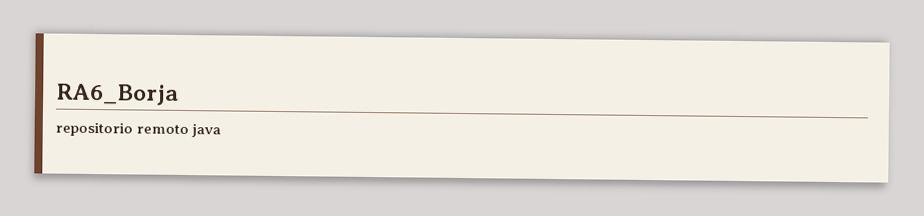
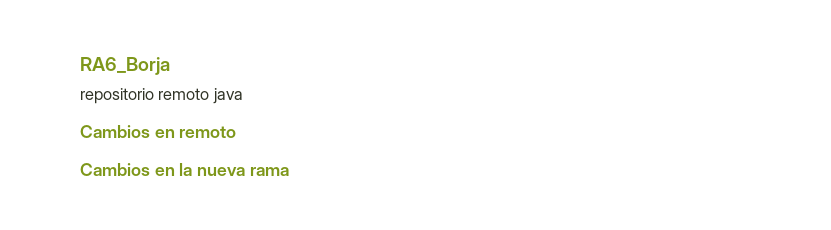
+ Cambios en remoto
+ Cambios en la nueva rama

